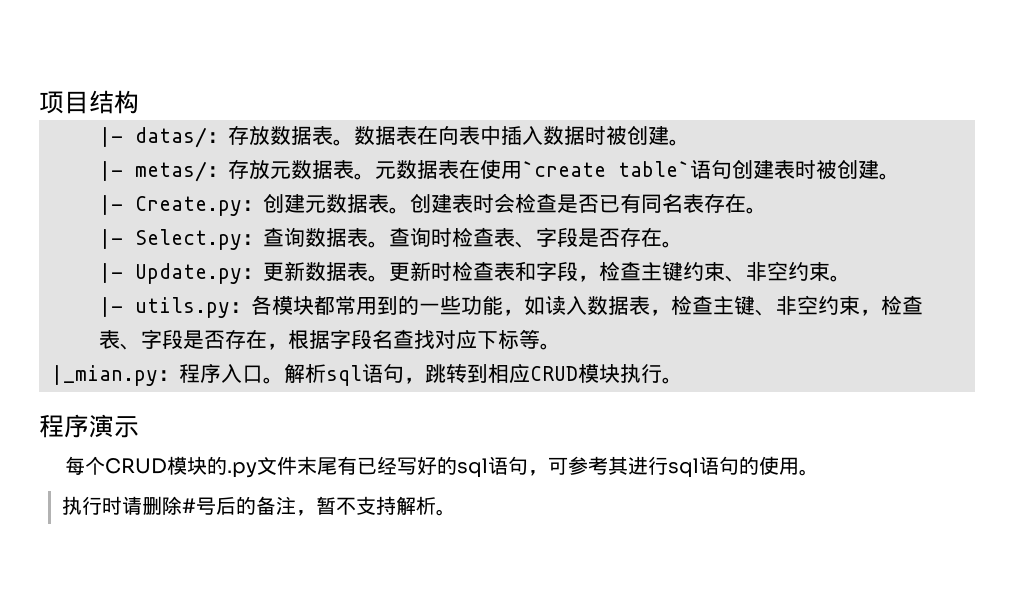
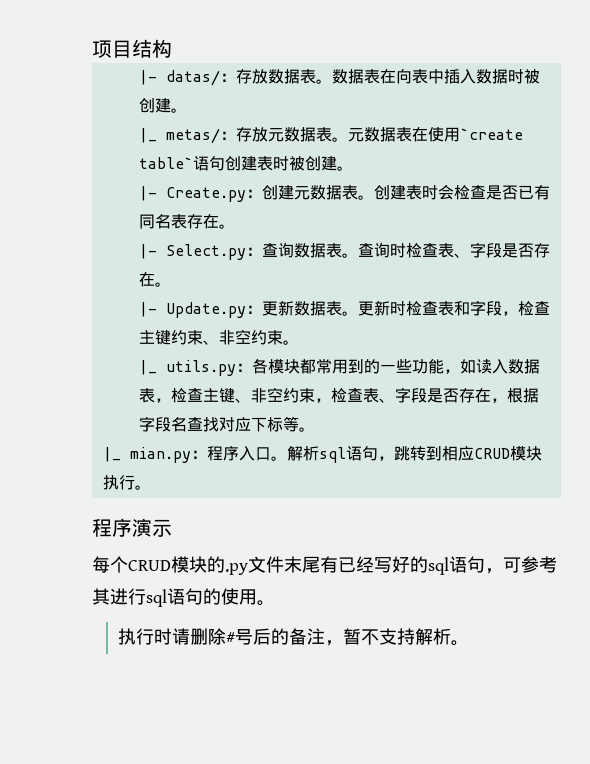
- |- metas/：存放元数据表。
+ |_ metas/：存放元数据表。
- |- utils.py：各模块都常用到的一些功能，如读入数据表，检查主键、非空约束，检查表、字段是否存在，根据字段名查找对应下标等。
+ |_ utils.py：各模块都常用到的一些功能，如读入数据表，检查主键、非空约束，检查表、字段是否存在，根据字段名查找对应下标等。
- |_mian.py：程序入口。
+ |_ mian.py：程序入口。

